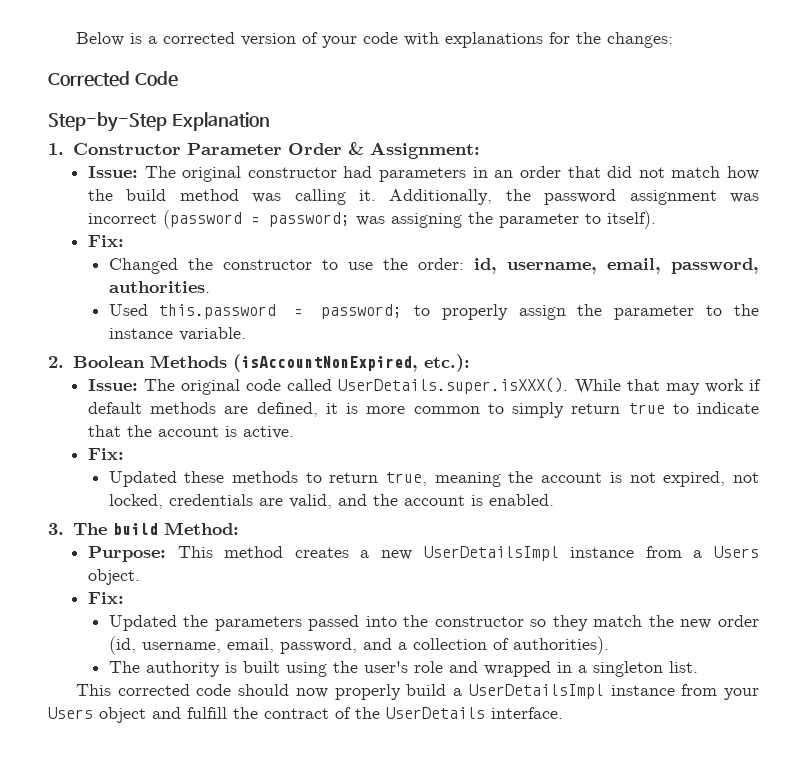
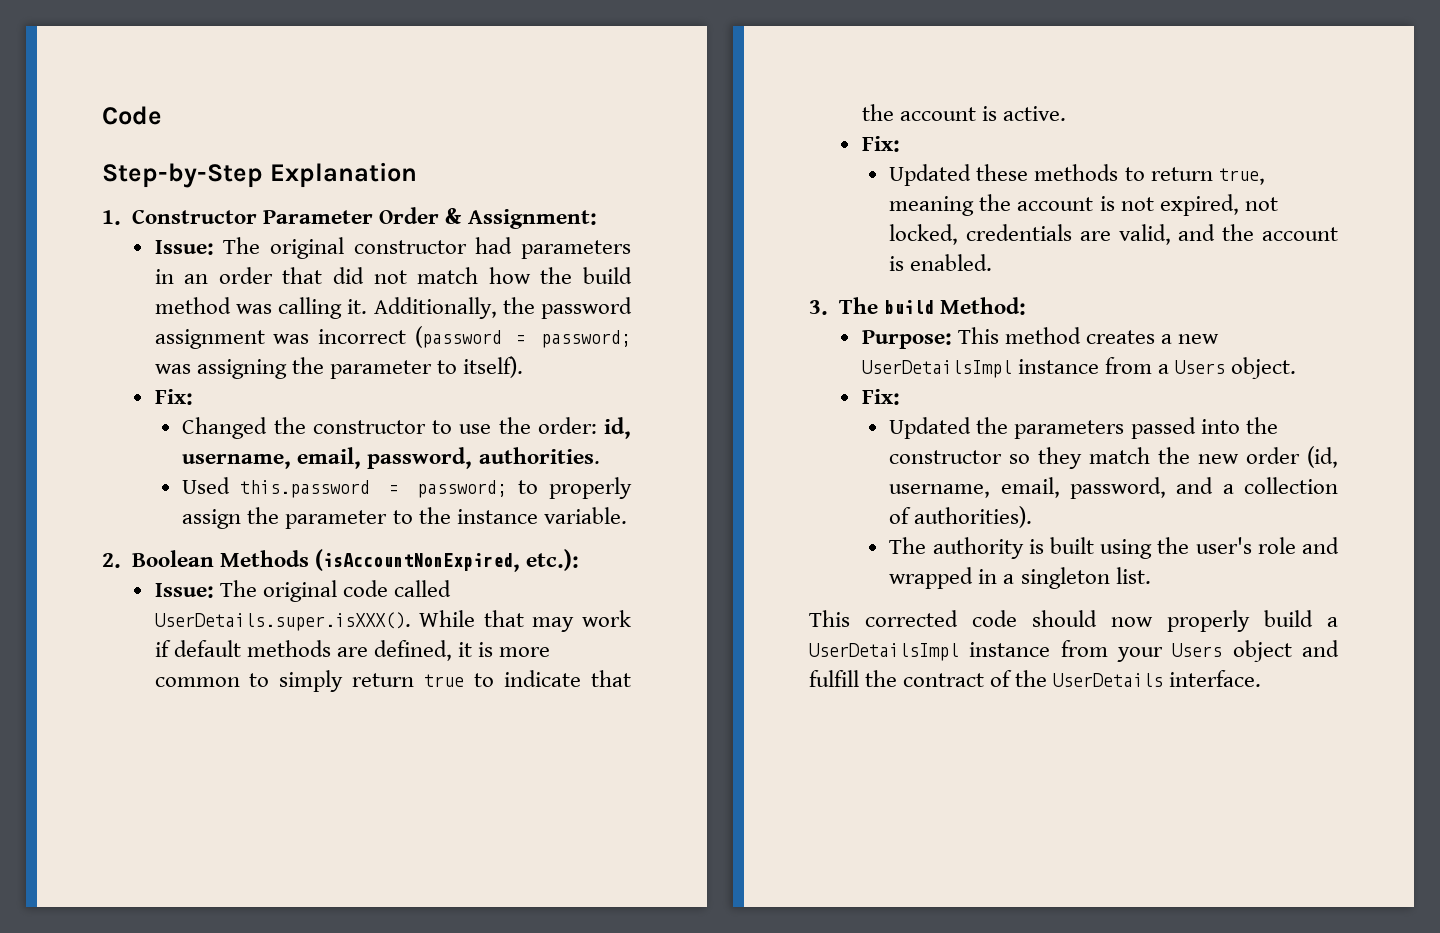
- Below is a corrected version of your code with explanations for the changes:
- Corrected Code
+ Code

